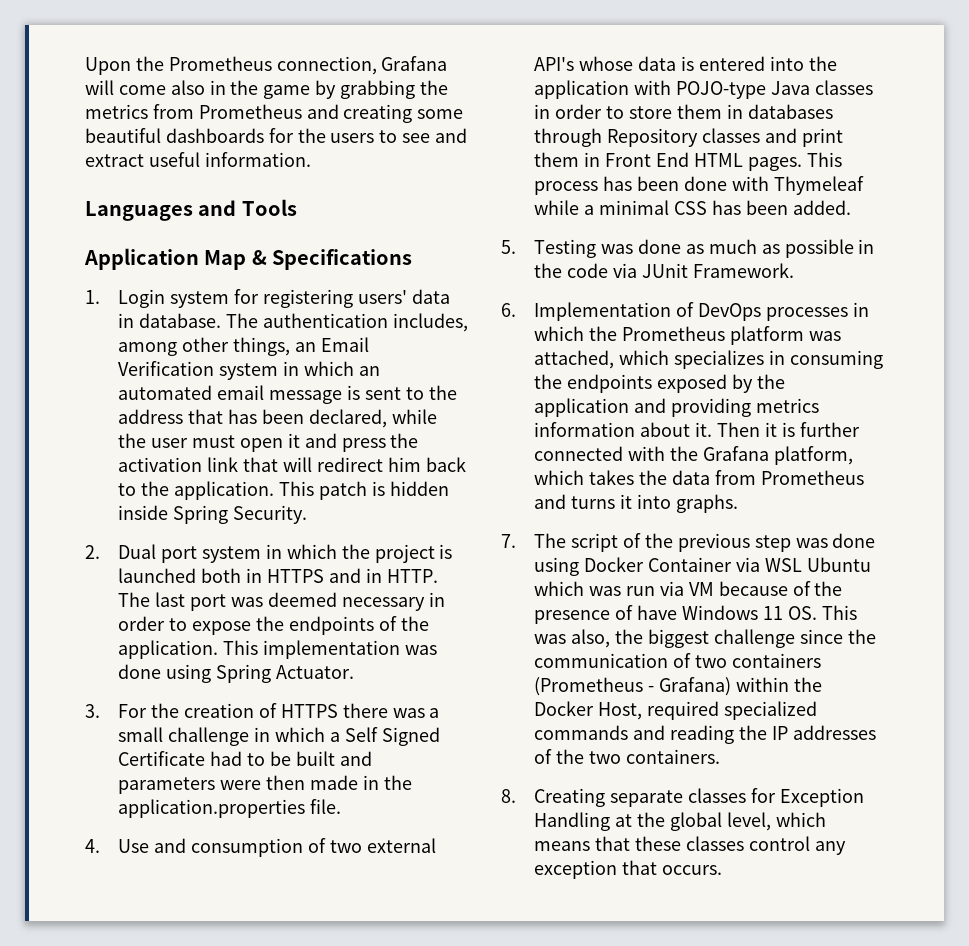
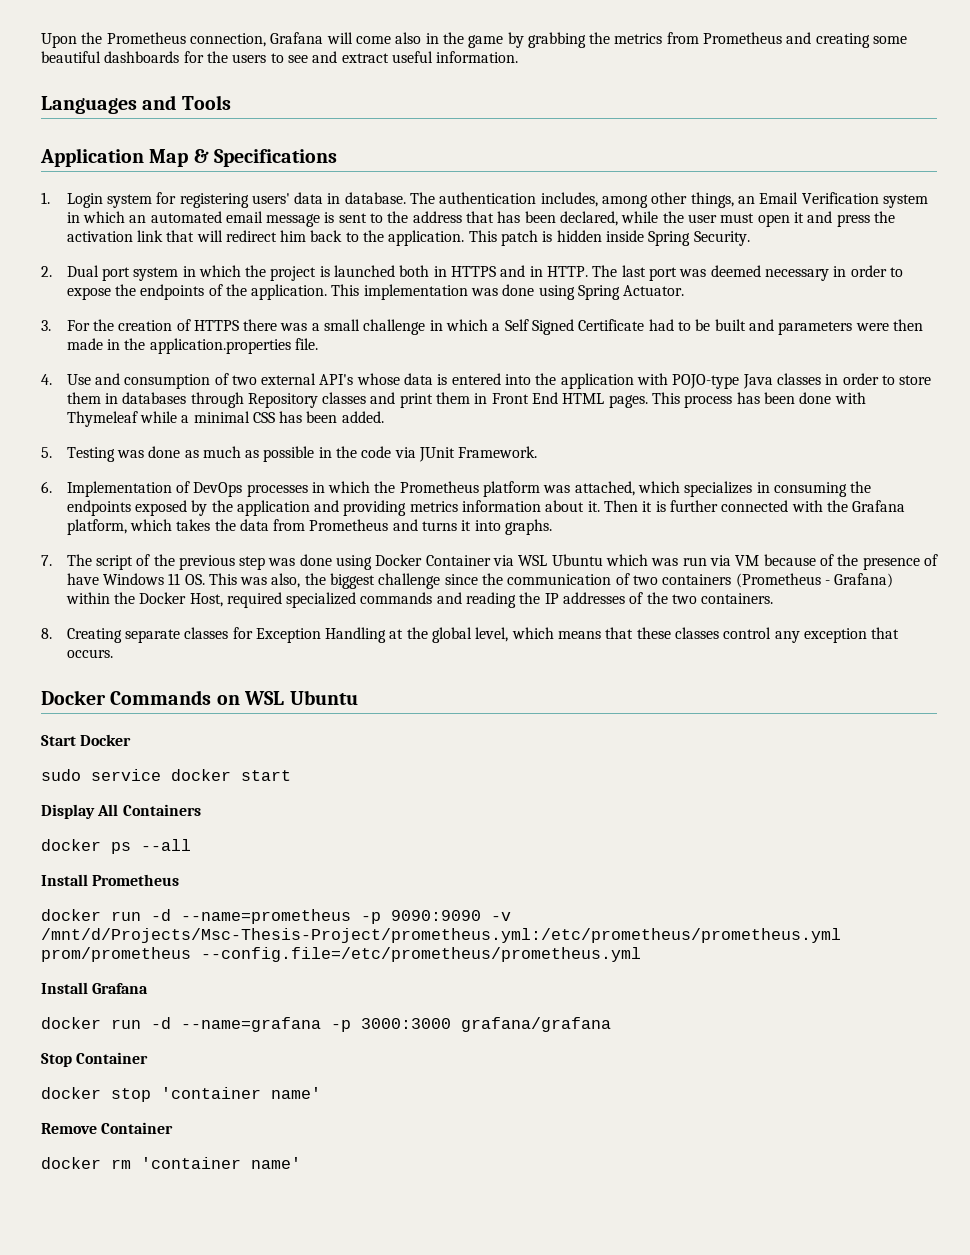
+ Docker Commands on WSL Ubuntu
+ Start Docker
+ sudo service docker start
+ Display All Containers
+ docker ps --all
+ Install Prometheus
+ docker run -d --name=prometheus -p 9090:9090 -v /mnt/d/Projects/Msc-Thesis-Project/prometheus.yml:/etc/prometheus/prometheus.yml prom/prometheus --config.file=/etc/prometheus/prometheus.yml
+ Install Grafana
+ docker run -d --name=grafana -p 3000:3000 grafana/grafana
+ Stop Container
+ docker stop 'container name'
+ Remove Container
+ docker rm 'container name'

